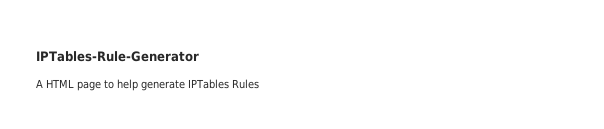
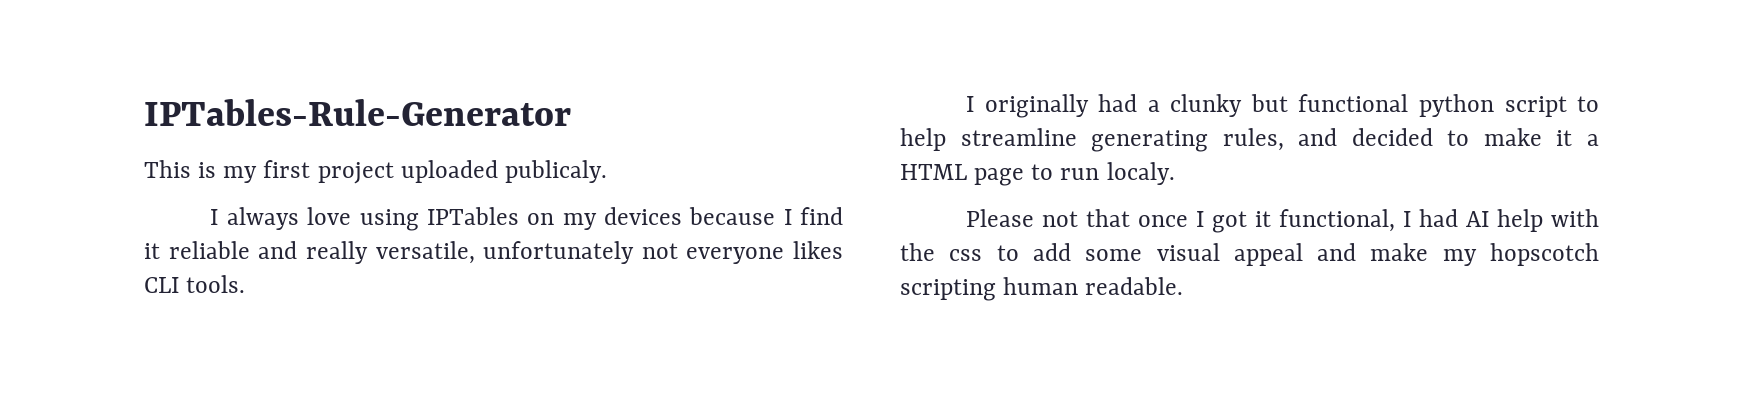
- A HTML page to help generate IPTables Rules
+ This is my first project uploaded publicaly.
+ I always love using IPTables on my devices because I find it reliable and really versatile, unfortunately not everyone likes CLI tools.
+ I originally had a clunky but functional python script to help streamline generating rules, and decided to make it a HTML page to run localy.
+ Please not that once I got it functional, I had AI help with the css to add some visual appeal and make my hopscotch scripting human readable.

